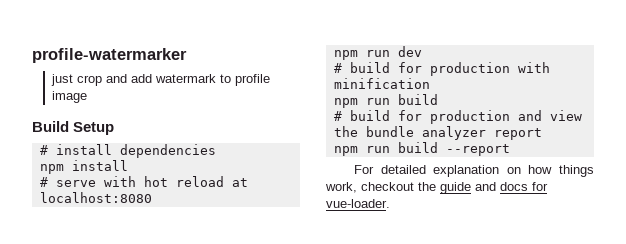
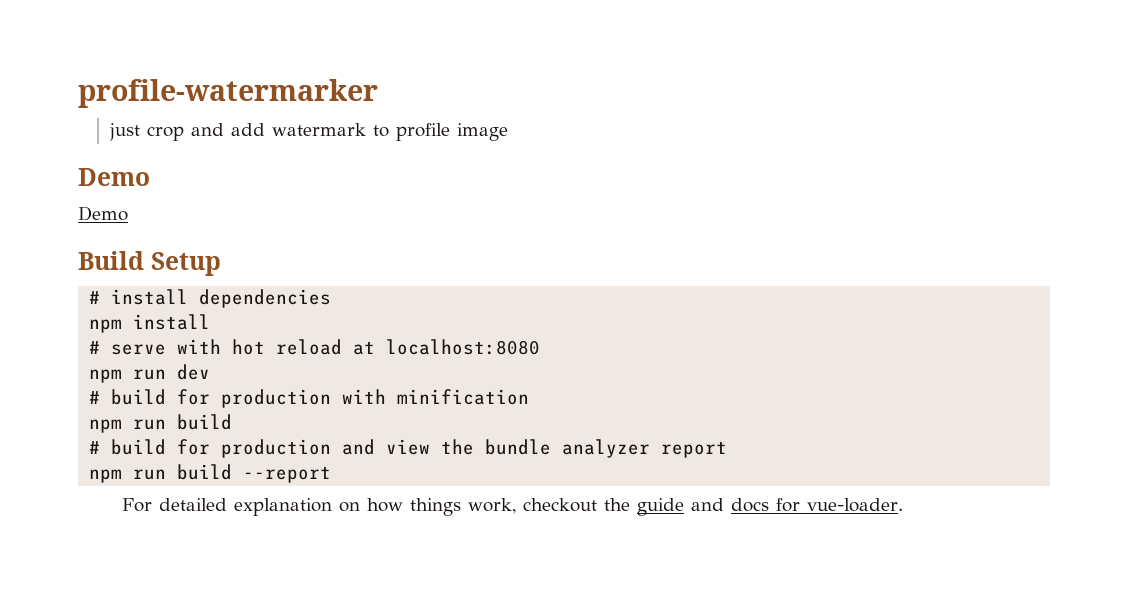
  just crop and add watermark to profile image
+ Demo
+ Demo

